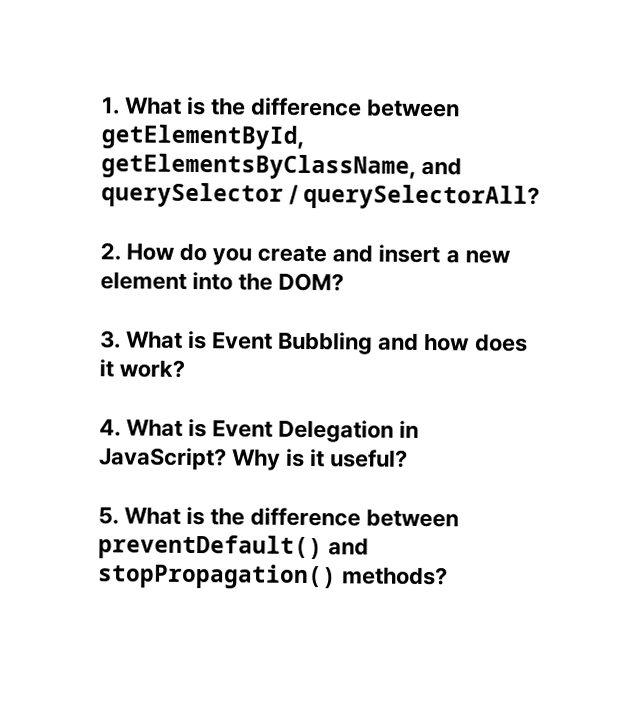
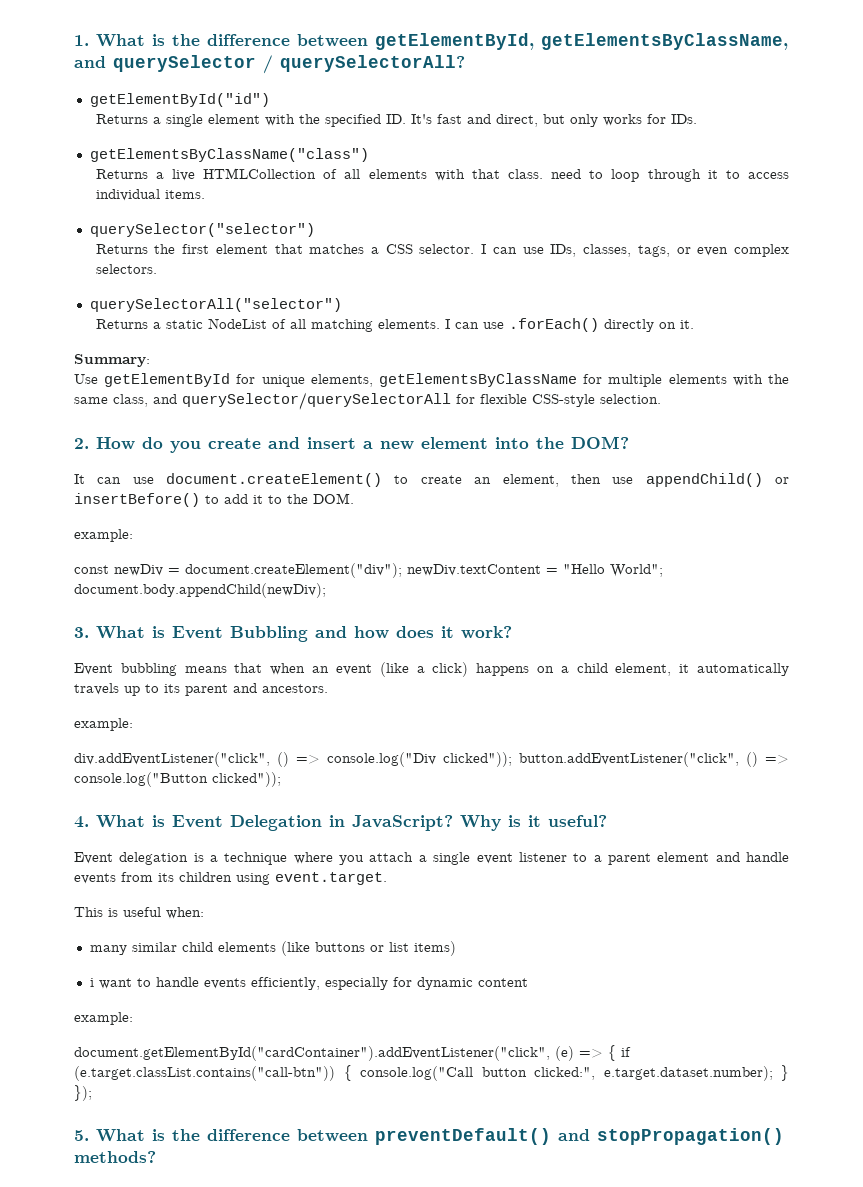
+ getElementById("id")
+ Returns a single element with the specified ID. It's fast and direct, but only works for IDs.
+ getElementsByClassName("class")
+ Returns a live HTMLCollection of all elements with that class. need to loop through it to access individual items.
+ querySelector("selector")
+ Returns the first element that matches a CSS selector. I can use IDs, classes, tags, or even complex selectors.
+ querySelectorAll("selector")
+ Returns a static NodeList of all matching elements. I can use .forEach() directly on it.
+ Summary:
+ Use getElementById for unique elements, getElementsByClassName for multiple elements with the same class, and querySelector/querySelectorAll for flexible CSS-style selection.
+ It can use document.createElement() to create an element, then use appendChild() or insertBefore() to add it to the DOM.
+ example:
+ const newDiv = document.createElement("div"); newDiv.textContent = "Hello World"; document.body.appendChild(newDiv);
+ Event bubbling means that when an event (like a click) happens on a child element, it automatically travels up to its parent and ancestors.
+ example:
+ div.addEventListener("click", () => console.log("Div clicked")); button.addEventListener("click", () => console.log("Button clicked"));
+ Event delegation is a technique where you attach a single event listener to a parent element and handle events from its children using event.target.
+ This is useful when:
+ many similar child elements (like buttons or list items)
+ i want to handle events efficiently, especially for dynamic content
+ example:
+ document.getElementById("cardContainer").addEventListener("click", (e) => { if (e.target.classList.contains("call-btn")) { console.log("Call button clicked:", e.target.dataset.number); } });

